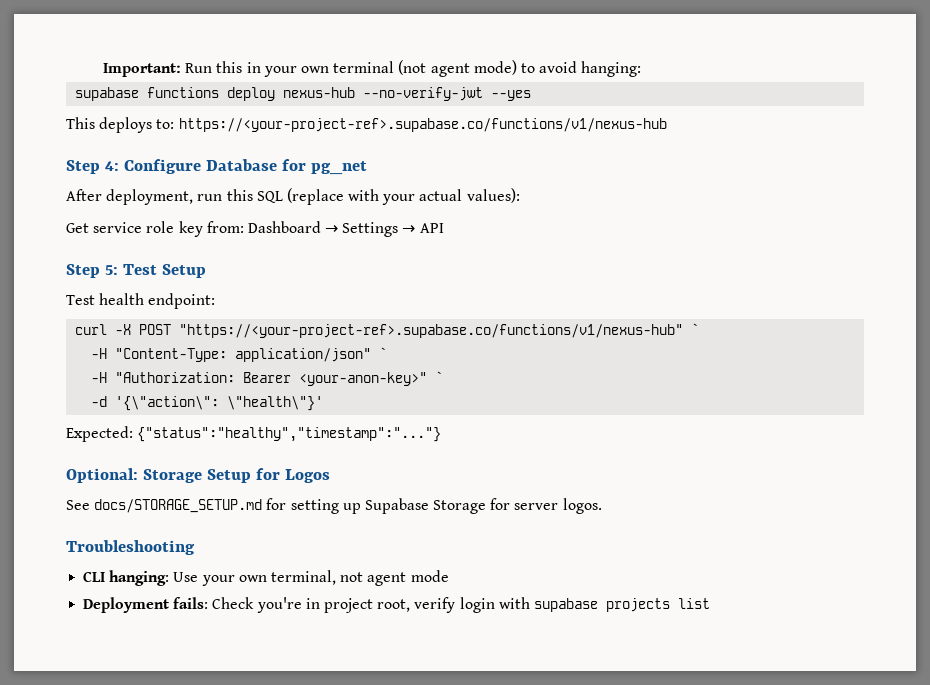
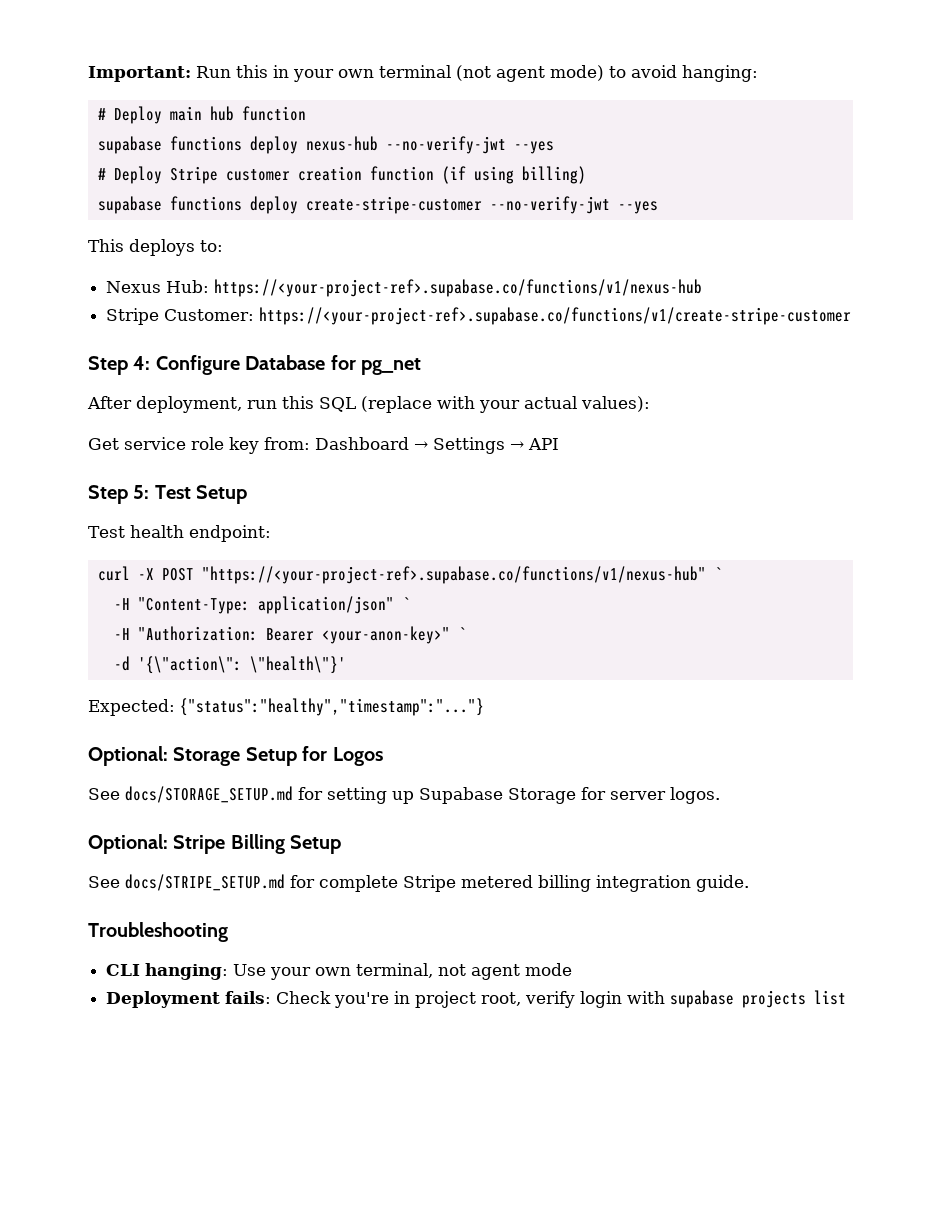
+ # Deploy main hub function
+ # Deploy Stripe customer creation function (if using billing)
+ supabase functions deploy create-stripe-customer --no-verify-jwt --yes
- This deploys to: https://<your-project-ref>.supabase.co/functions/v1/nexus-hub
+ This deploys to:
+ Nexus Hub: https://<your-project-ref>.supabase.co/functions/v1/nexus-hub
+ Stripe Customer: https://<your-project-ref>.supabase.co/functions/v1/create-stripe-customer
+ Optional: Stripe Billing Setup
+ See docs/STRIPE_SETUP.md for complete Stripe metered billing integration guide.

